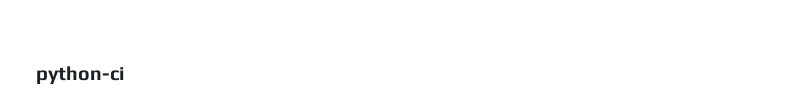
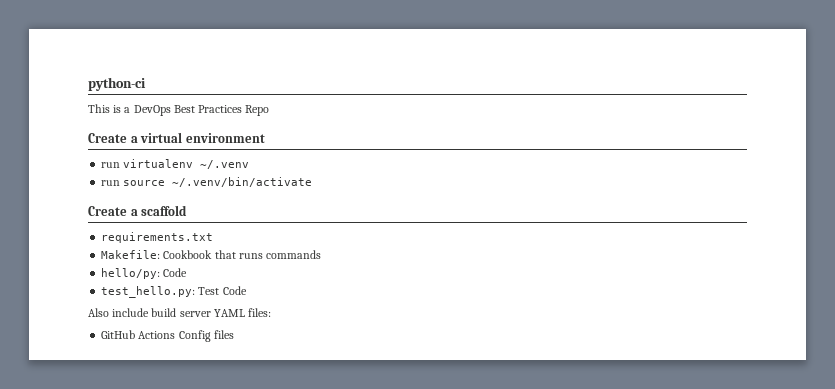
+ This is a DevOps Best Practices Repo
+ Create a virtual environment
+ run virtualenv ~/.venv
+ run source ~/.venv/bin/activate
+ Create a scaffold
+ requirements.txt
+ Makefile: Cookbook that runs commands
+ hello/py: Code
+ test_hello.py: Test Code
+ Also include build server YAML files:
+ GitHub Actions Config files

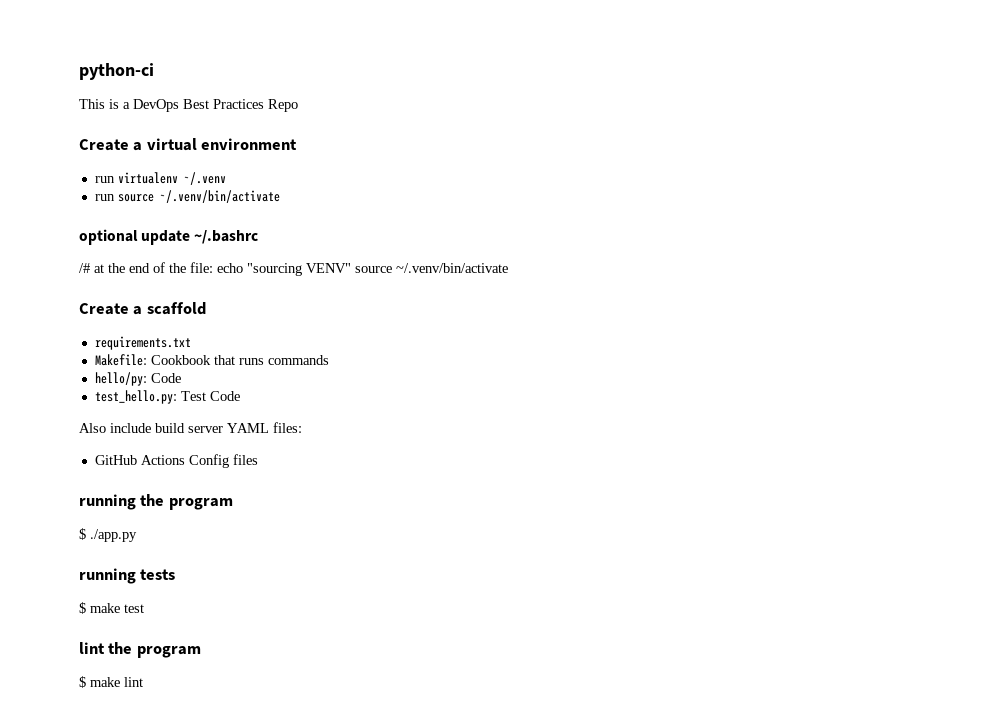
+ optional update ~/.bashrc
+ /# at the end of the file: echo "sourcing VENV" source ~/.venv/bin/activate
+ running the program
+ $ ./app.py
+ running tests
+ $ make test
+ lint the program
+ $ make lint

